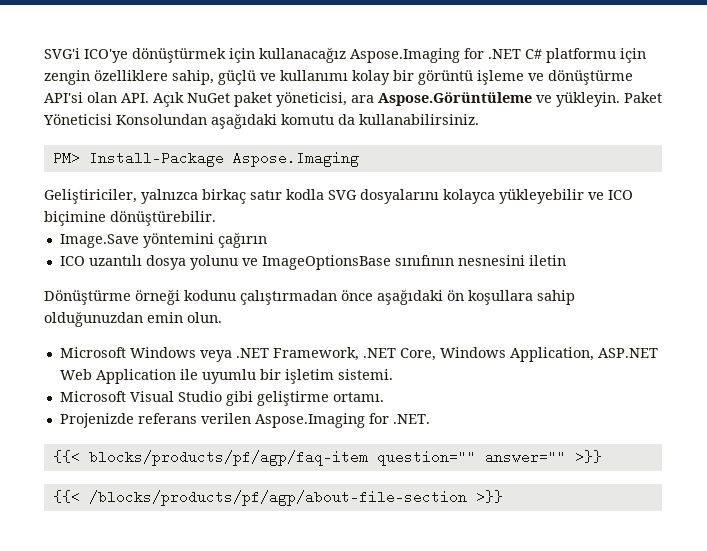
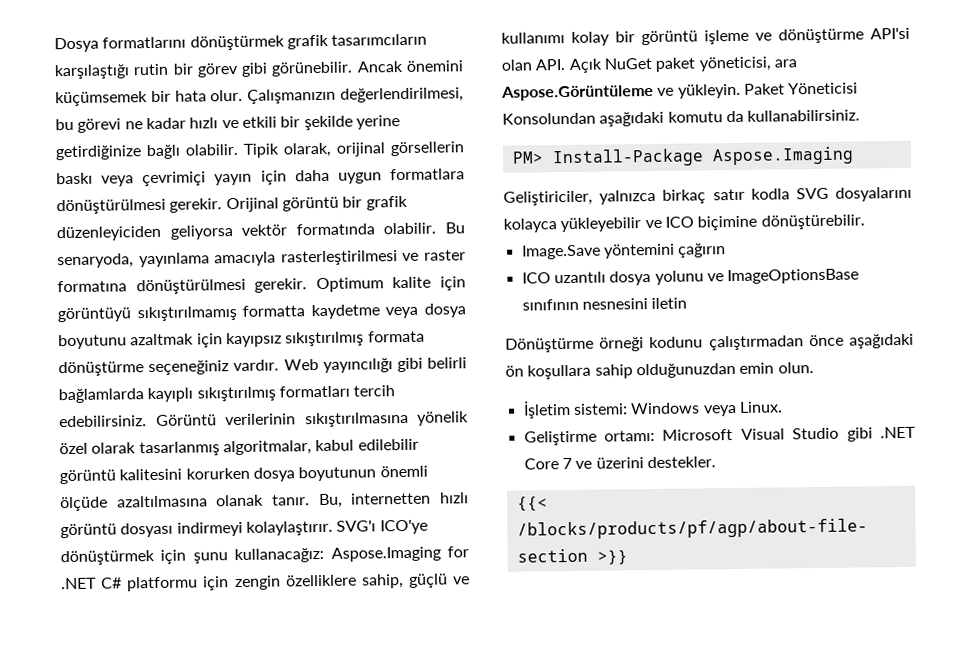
- SVG'i ICO'ye dönüştürmek için kullanacağız Aspose.Imaging for .NET C# platformu için zengin özelliklere sahip, güçlü ve kullanımı kolay bir görüntü işleme ve dönüştürme API'si olan API. Açık NuGet paket yöneticisi, ara Aspose.Görüntüleme ve yükleyin.
+ Dosya formatlarını dönüştürmek grafik tasarımcıların karşılaştığı rutin bir görev gibi görünebilir. Ancak önemini küçümsemek bir hata olur. Çalışmanızın değerlendirilmesi, bu görevi ne kadar hızlı ve etkili bir şekilde yerine getirdiğinize bağlı olabilir. Tipik olarak, orijinal görsellerin baskı veya çevrimiçi yayın için daha uygun formatlara dönüştürülmesi gerekir. Orijinal görüntü bir grafik düzenleyiciden geliyorsa vektör formatında olabilir. Bu senaryoda, yayınlama amacıyla rasterleştirilmesi ve raster formatına dönüştürülmesi gerekir. Optimum kalite için görüntüyü sıkıştırılmamış formatta kaydetme veya dosya boyutunu azaltmak için kayıpsız sıkıştırılmış formata dönüştürme seçeneğiniz vardır. Web yayıncılığı gibi belirli bağlamlarda kayıplı sıkıştırılmış formatları tercih edebilirsiniz. Görüntü verilerinin sıkıştırılmasına yönelik özel olarak tasarlanmış algoritmalar, kabul edilebilir görüntü kalitesini korurken dosya boyutunun önemli ölçüde azaltılmasına olanak tanır. Bu, internetten hızlı görüntü dosyası indirmeyi kolaylaştırır. SVG'ı ICO'ye dönüştürmek için şunu kullanacağız: Aspose.Imaging for .NET C# platformu için zengin özelliklere sahip, güçlü ve kullanımı kolay bir görüntü işleme ve dönüştürme API'si olan API. Açık NuGet paket yöneticisi, ara Aspose.Görüntüleme ve yükleyin.
- Microsoft Windows veya .NET Framework, .NET Core, Windows Application, ASP.NET Web Application ile uyumlu bir işletim sistemi.
- Microsoft Visual Studio gibi geliştirme ortamı.
- Projenizde referans verilen Aspose.Imaging for .NET.
- {{< blocks/products/pf/agp/faq-item question="" answer="" >}}
+ İşletim sistemi: Windows veya Linux.
+ Geliştirme ortamı: Microsoft Visual Studio gibi .NET Core 7 ve üzerini destekler.

